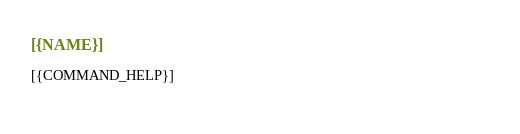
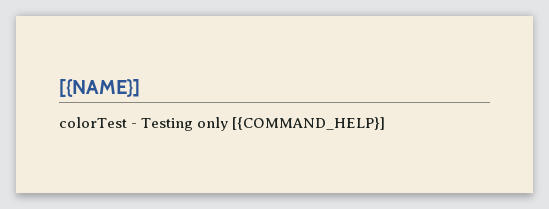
- [{COMMAND_HELP}]
+ colorTest - Testing only [{COMMAND_HELP}]

